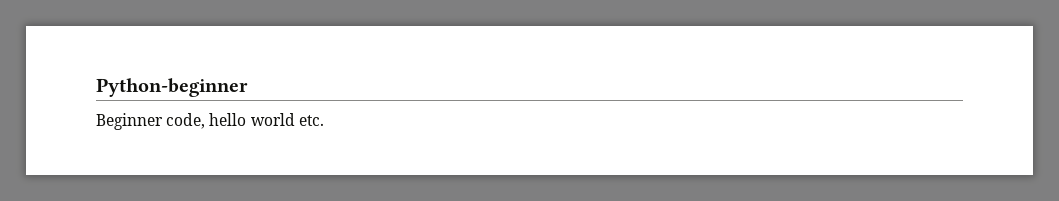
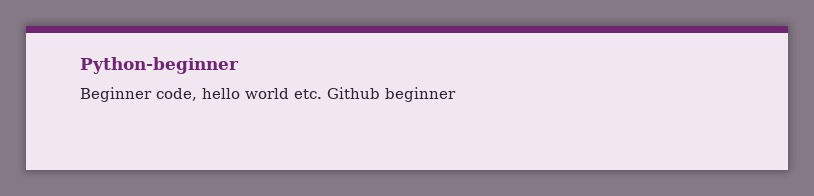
- Beginner code, hello world etc.
+ Beginner code, hello world etc. Github beginner

